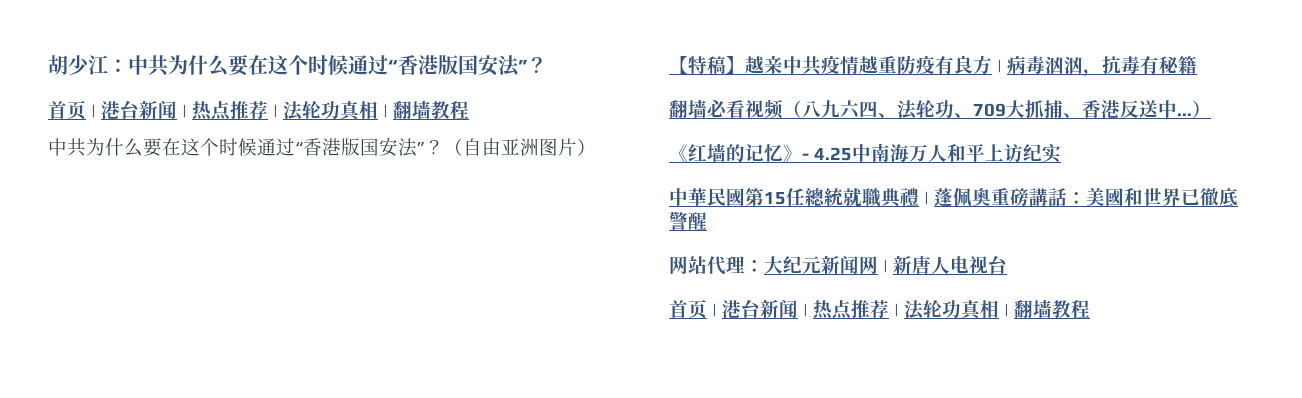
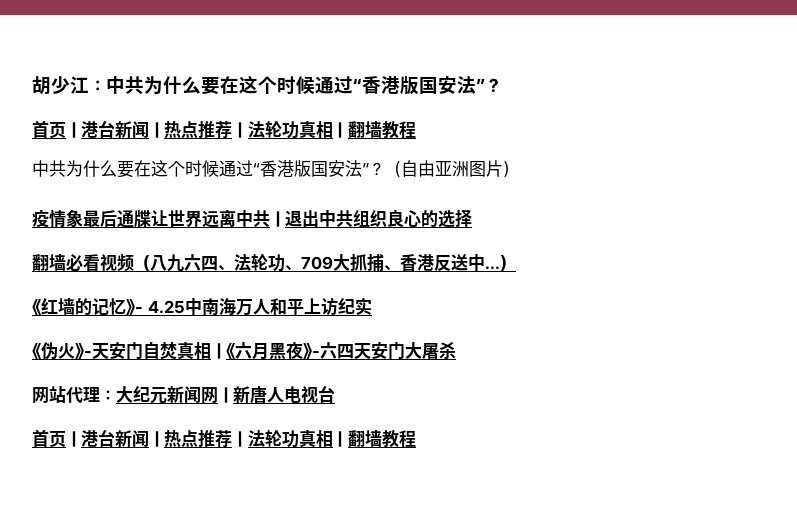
- 【特稿】越亲中共疫情越重防疫有良方 | 病毒汹汹，抗毒有秘籍
+ 疫情象最后通牒让世界远离中共 | 退出中共组织良心的选择
- 中華民國第15任總統就職典禮 | 蓬佩奧重磅講話：美國和世界已徹底警醒
+ 《伪火》-天安门自焚真相 | 《六月黑夜》-六四天安门大屠杀

